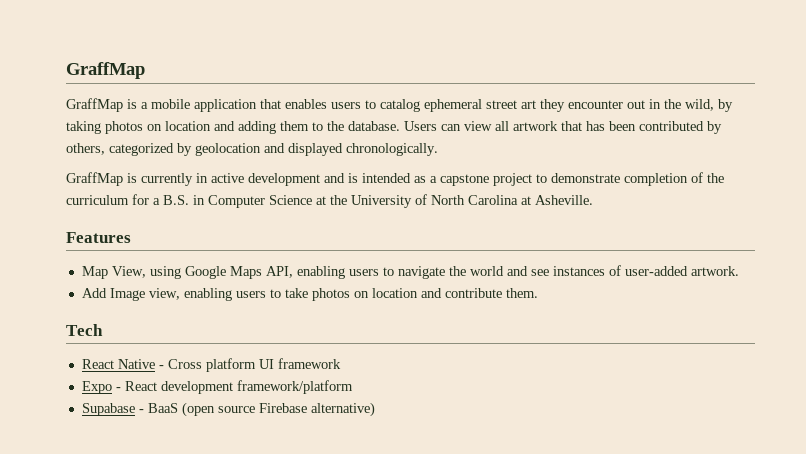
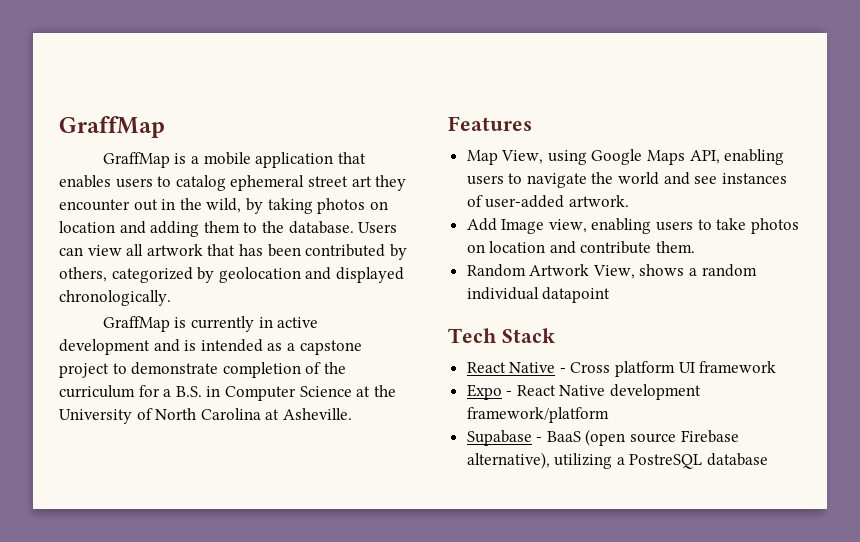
+ Random Artwork View, shows a random individual datapoint
- Tech
+ Tech Stack
- Expo - React development framework/platform
+ Expo - React Native development framework/platform
- Supabase - BaaS (open source Firebase alternative)
+ Supabase - BaaS (open source Firebase alternative), utilizing a PostreSQL database

